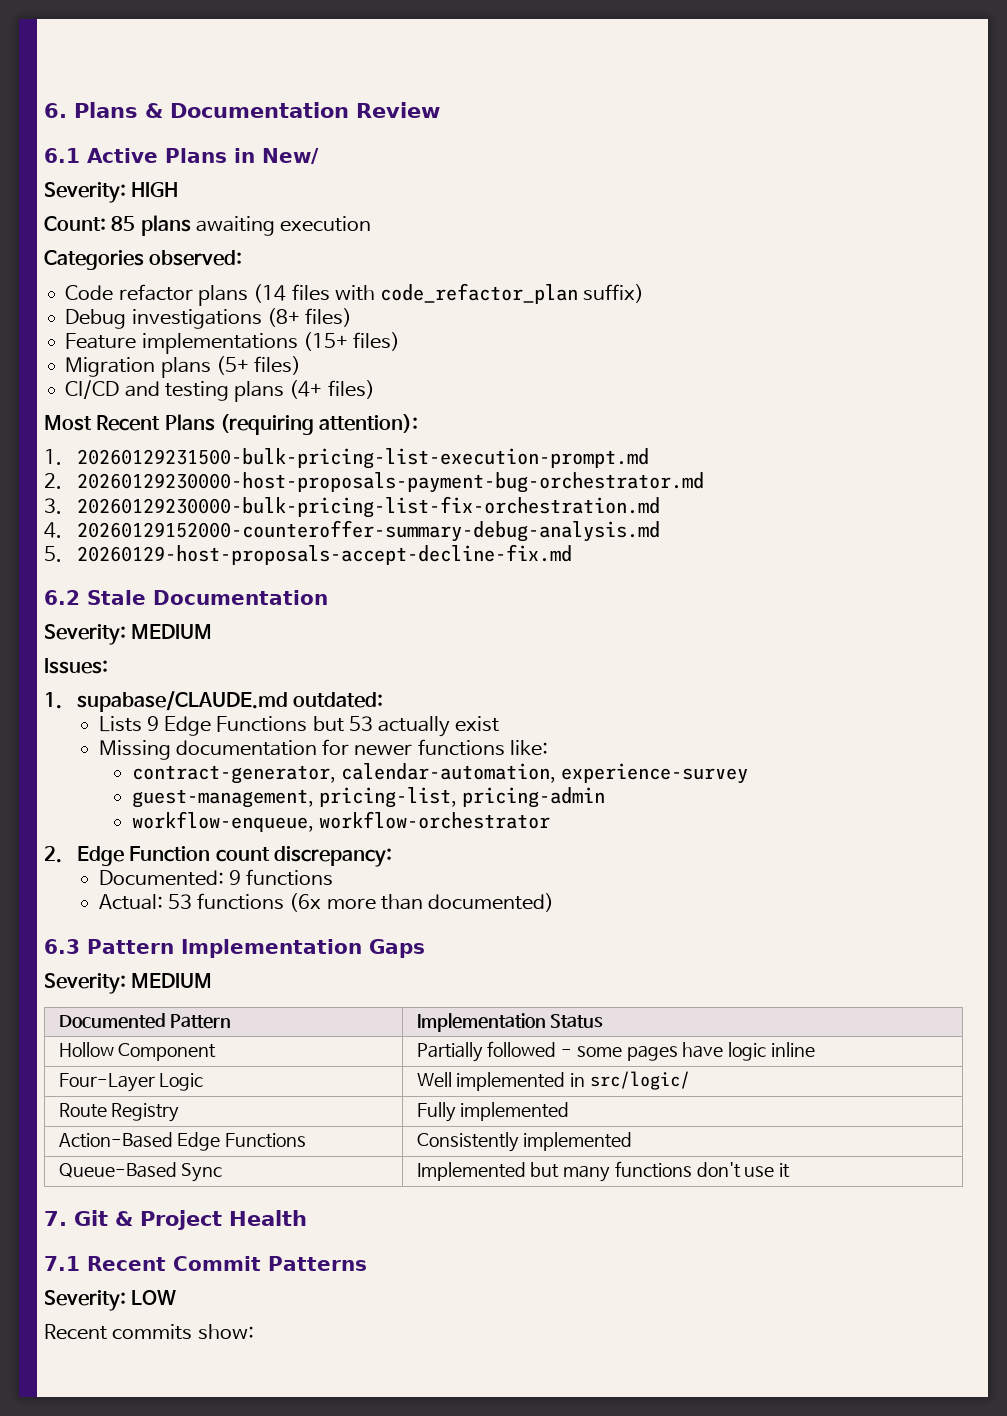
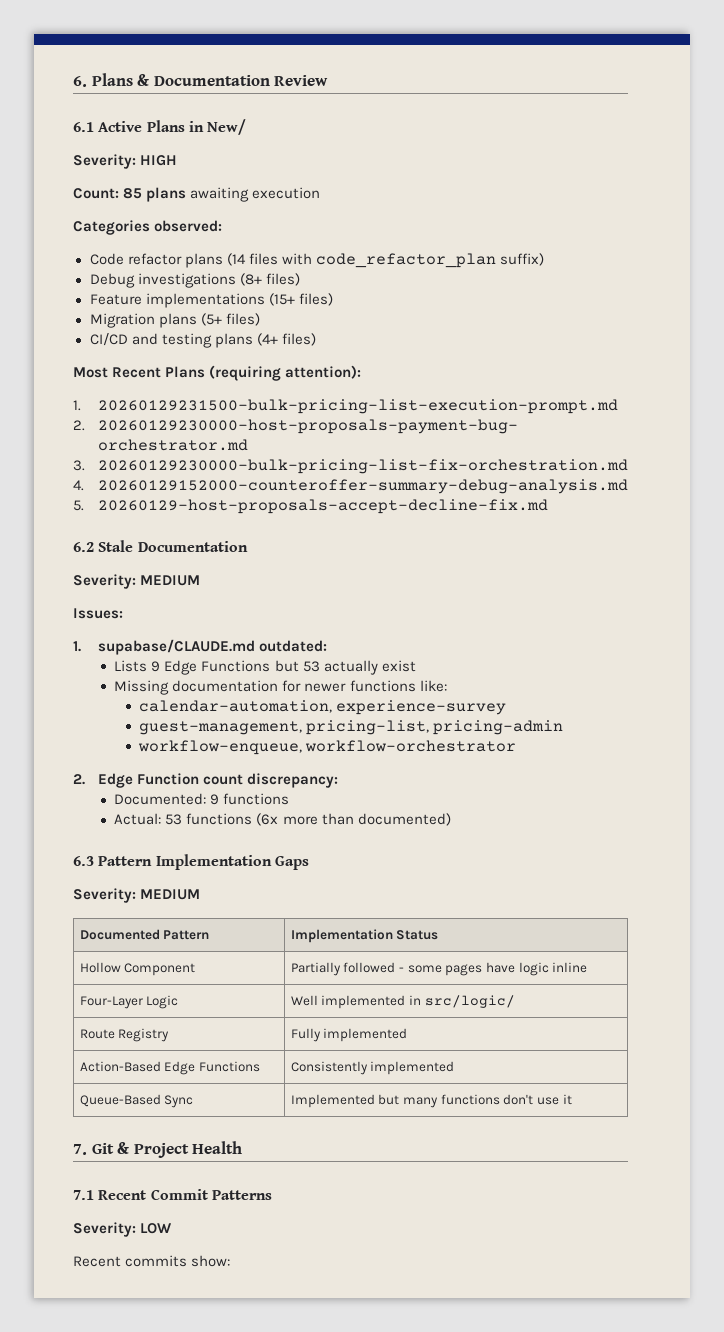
- contract-generator, calendar-automation, experience-survey
+ calendar-automation, experience-survey

